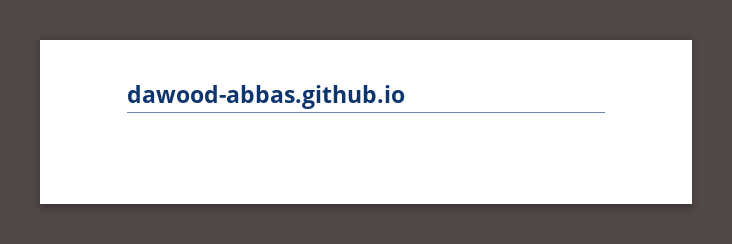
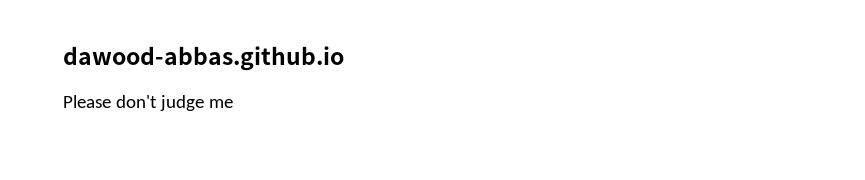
+ Please don't judge me

